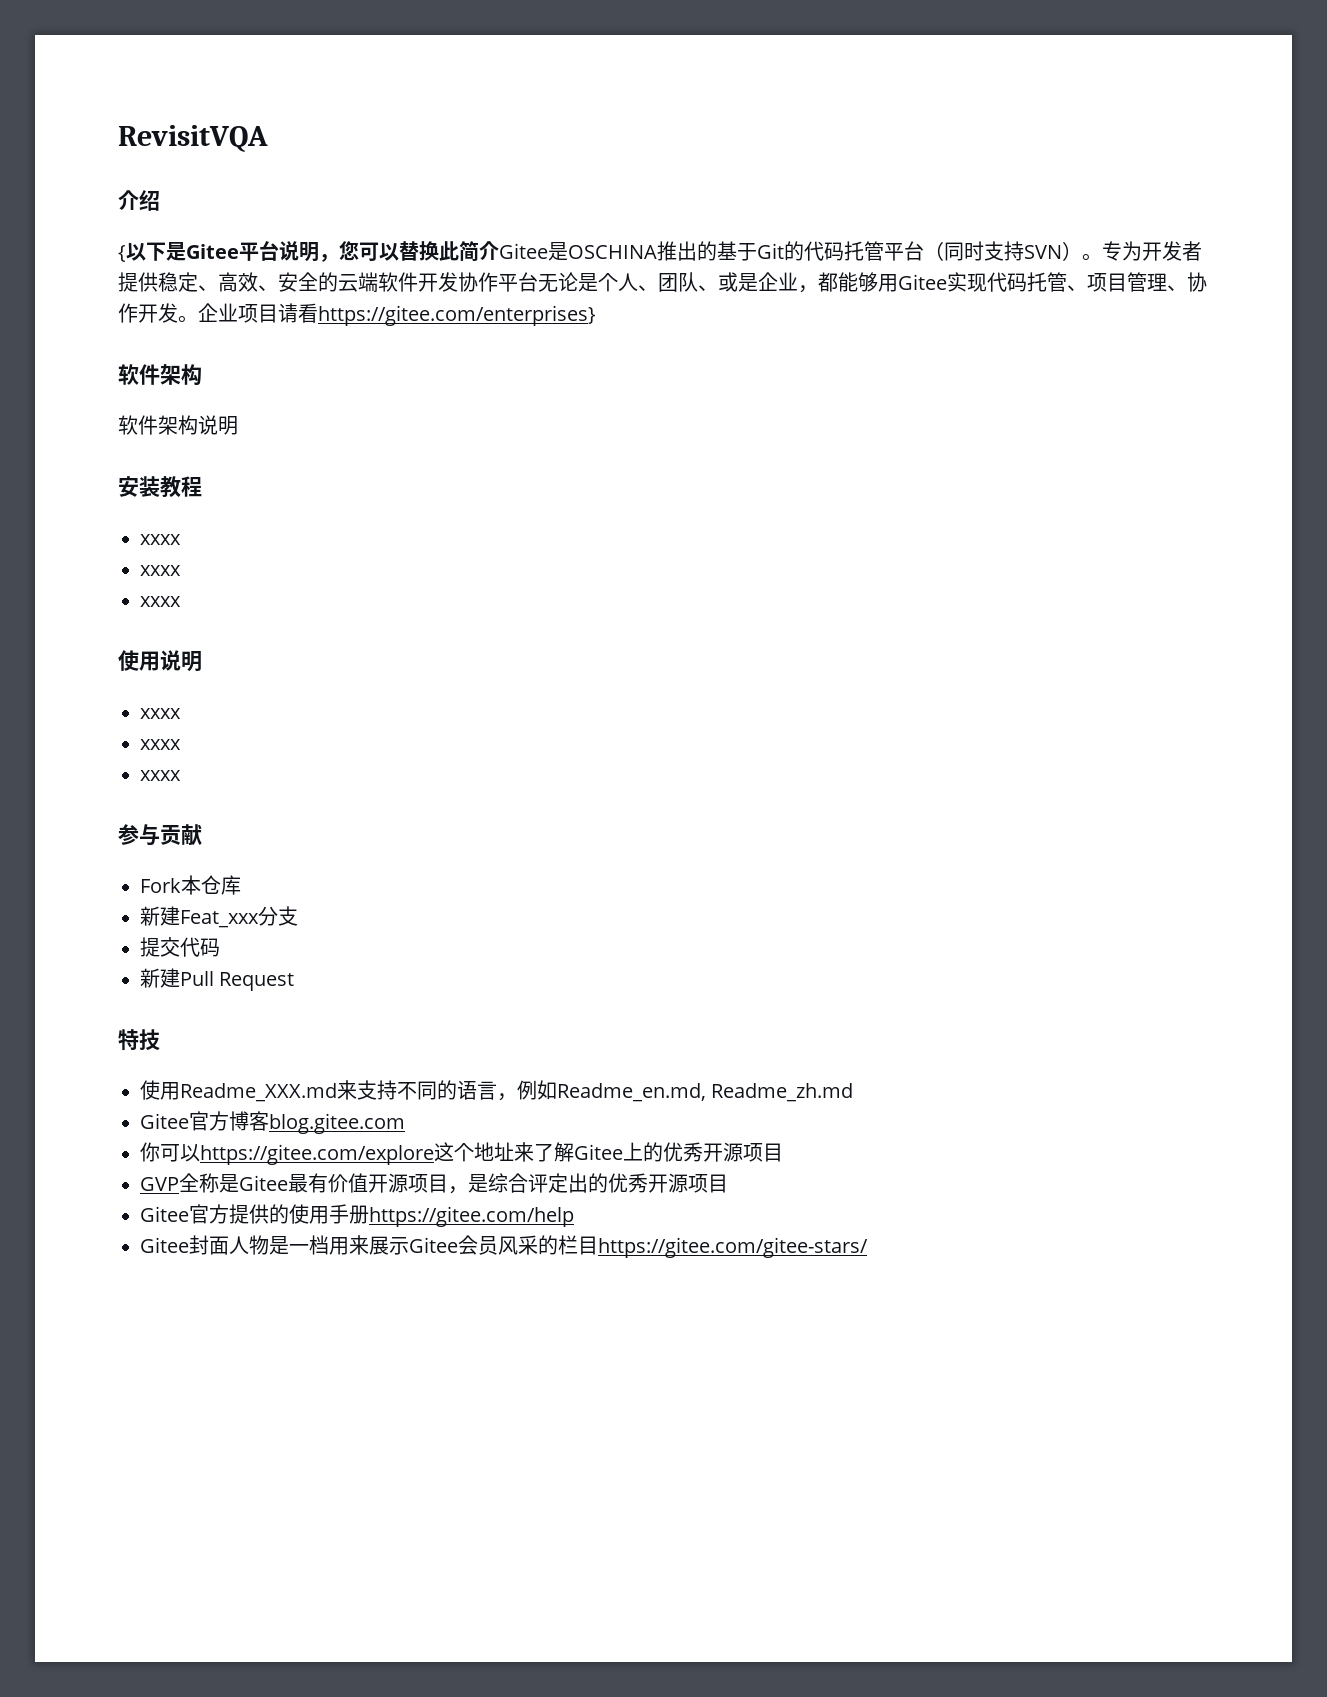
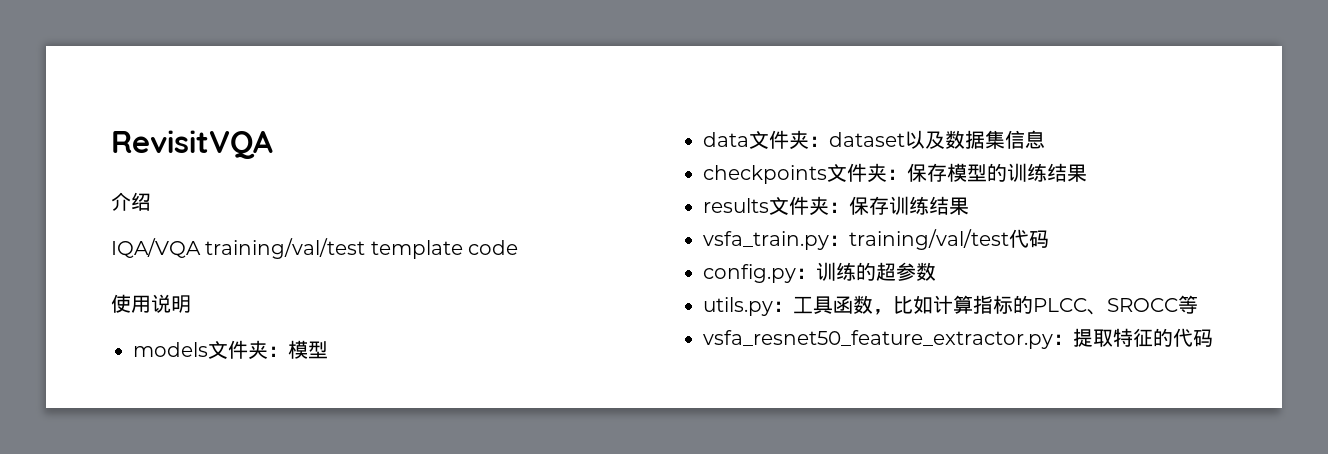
- {以下是Gitee平台说明，您可以替换此简介Gitee是OSCHINA推出的基于Git的代码托管平台（同时支持SVN）。专为开发者提供稳定、高效、安全的云端软件开发协作平台无论是个人、团队、或是企业，都能够用Gitee实现代码托管、项目管理、协作开发。企业项目请看https://gitee.com/enterprises}
- 软件架构
- 软件架构说明
- 安装教程
- xxxx
- xxxx
- xxxx
+ IQA/VQA training/val/test template code
  使用说明
- xxxx
- xxxx
- xxxx
- 参与贡献
- Fork本仓库
- 新建Feat_xxx分支
- 提交代码
- 新建Pull Request
- 特技
- 使用Readme_XXX.md来支持不同的语言，例如Readme_en.md, Readme_zh.md
- Gitee官方博客blog.gitee.com
- 你可以https://gitee.com/explore这个地址来了解Gitee上的优秀开源项目
- GVP全称是Gitee最有价值开源项目，是综合评定出的优秀开源项目
- Gitee官方提供的使用手册https://gitee.com/help
- Gitee封面人物是一档用来展示Gitee会员风采的栏目https://gitee.com/gitee-stars/
+ models文件夹：模型
+ data文件夹：dataset以及数据集信息
+ checkpoints文件夹：保存模型的训练结果
+ results文件夹：保存训练结果
+ vsfa_train.py：training/val/test代码
+ config.py：训练的超参数
+ utils.py：工具函数，比如计算指标的PLCC、SROCC等
+ vsfa_resnet50_feature_extractor.py：提取特征的代码

